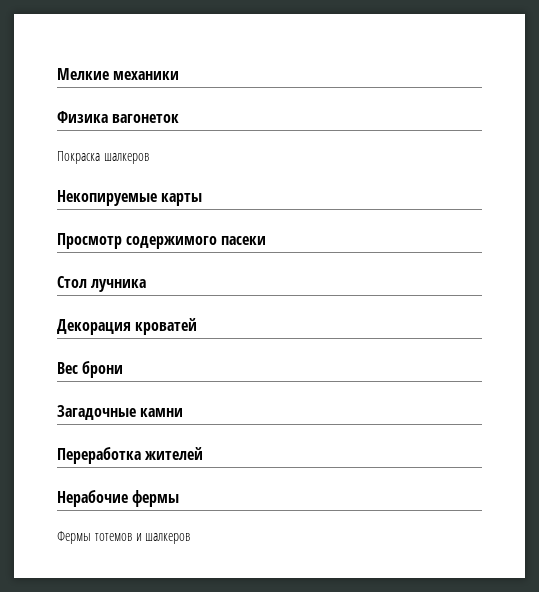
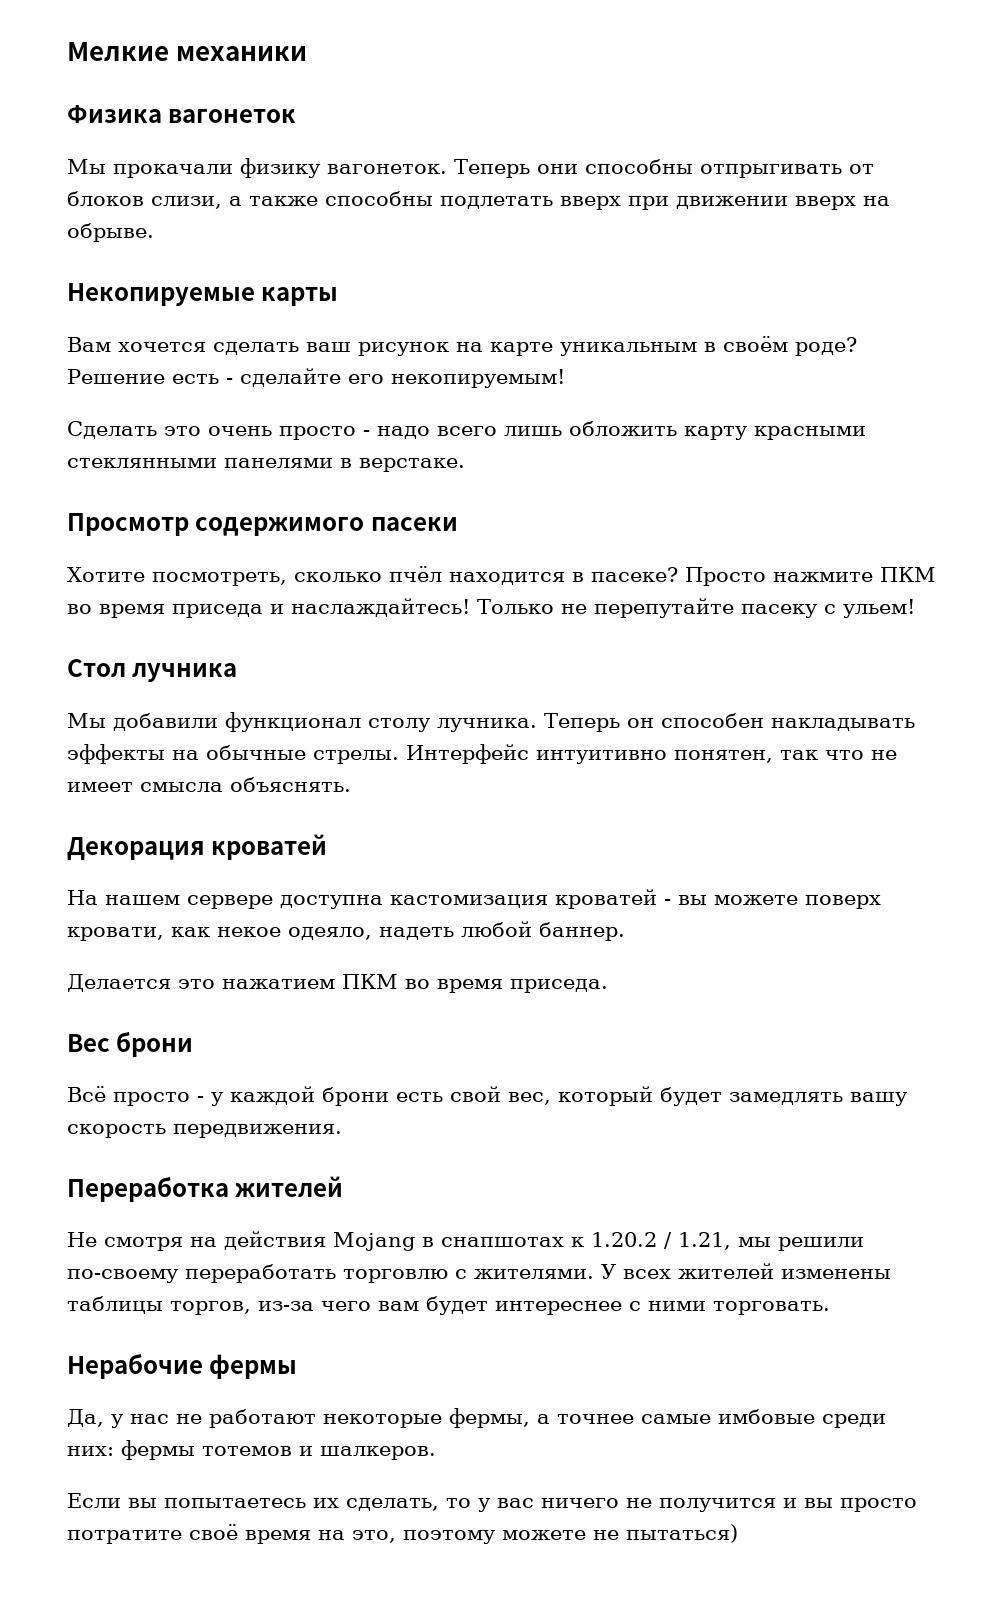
- Покраска шалкеров
+ Мы прокачали физику вагонеток. Теперь они способны отпрыгивать от блоков слизи, а также способны подлетать вверх при движении вверх на обрыве.
  Некопируемые карты
+ Вам хочется сделать ваш рисунок на карте уникальным в своём роде? Решение есть - сделайте его некопируемым!
+ Сделать это очень просто - надо всего лишь обложить карту красными стеклянными панелями в верстаке.
  Просмотр содержимого пасеки
+ Хотите посмотреть, сколько пчёл находится в пасеке? Просто нажмите ПКМ во время приседа и наслаждайтесь! Только не перепутайте пасеку с ульем!
  Стол лучника
+ Мы добавили функционал столу лучника. Теперь он способен накладывать эффекты на обычные стрелы. Интерфейс интуитивно понятен, так что не имеет смысла объяснять.
  Декорация кроватей
+ На нашем сервере доступна кастомизация кроватей - вы можете поверх кровати, как некое одеяло, надеть любой баннер.
+ Делается это нажатием ПКМ во время приседа.
  Вес брони
- Загадочные камни
+ Всё просто - у каждой брони есть свой вес, который будет замедлять вашу скорость передвижения.
  Переработка жителей
+ Не смотря на действия Mojang в снапшотах к 1.20.2 / 1.21, мы решили по-своему переработать торговлю с жителями. У всех жителей изменены таблицы торгов, из-за чего вам будет интереснее с ними торговать.
  Нерабочие фермы
- Фермы тотемов и шалкеров
+ Да, у нас не работают некоторые фермы, а точнее самые имбовые среди них: фермы тотемов и шалкеров.
+ Если вы попытаетесь их сделать, то у вас ничего не получится и вы просто потратите своё время на это, поэтому можете не пытаться)

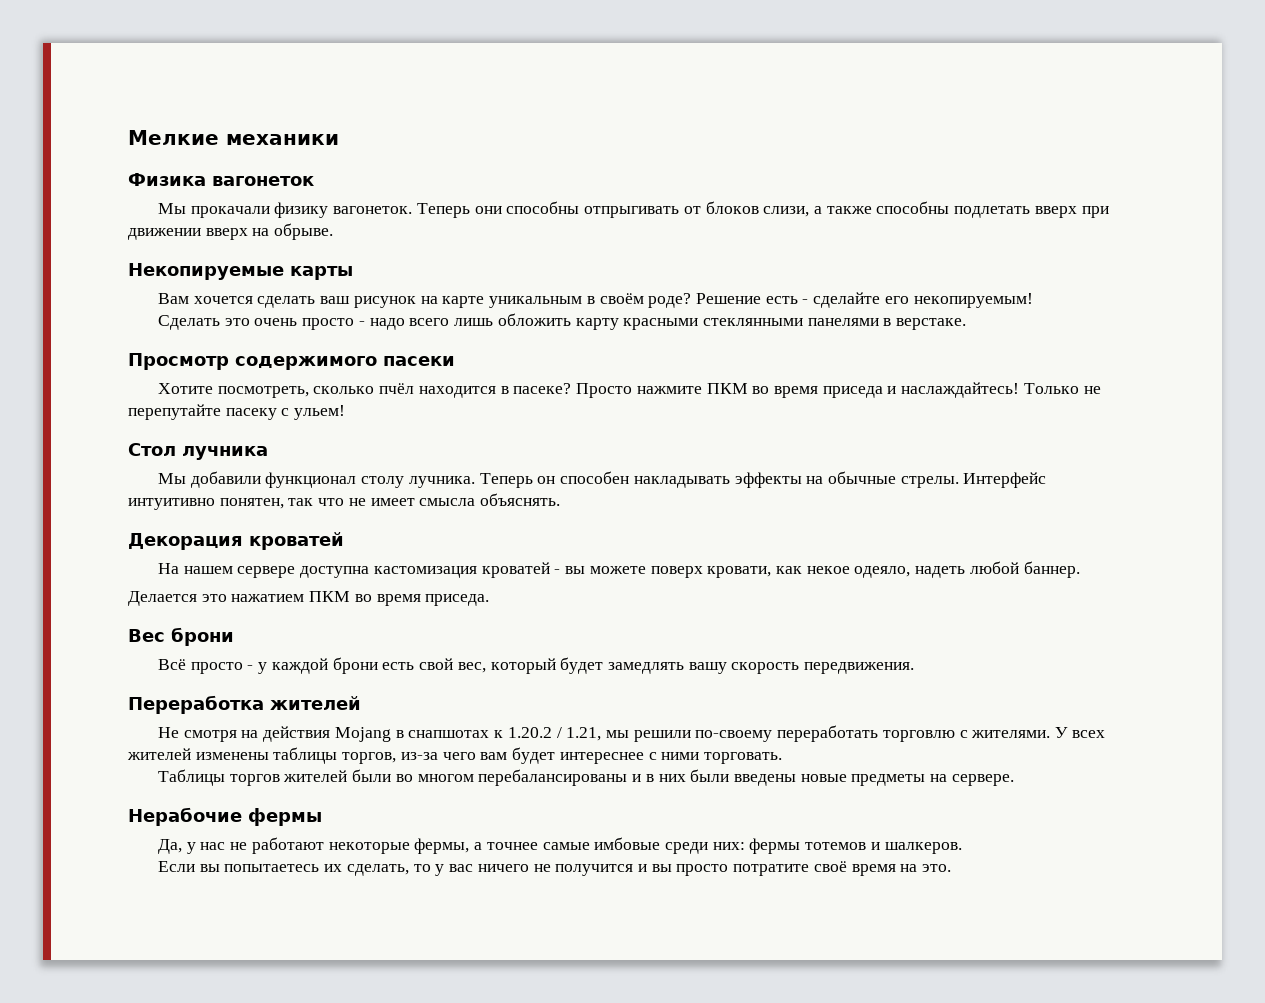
+ Таблицы торгов жителей были во многом перебалансированы и в них были введены новые предметы на сервере.
- Если вы попытаетесь их сделать, то у вас ничего не получится и вы просто потратите своё время на это, поэтому можете не пытаться)
+ Если вы попытаетесь их сделать, то у вас ничего не получится и вы просто потратите своё время на это.

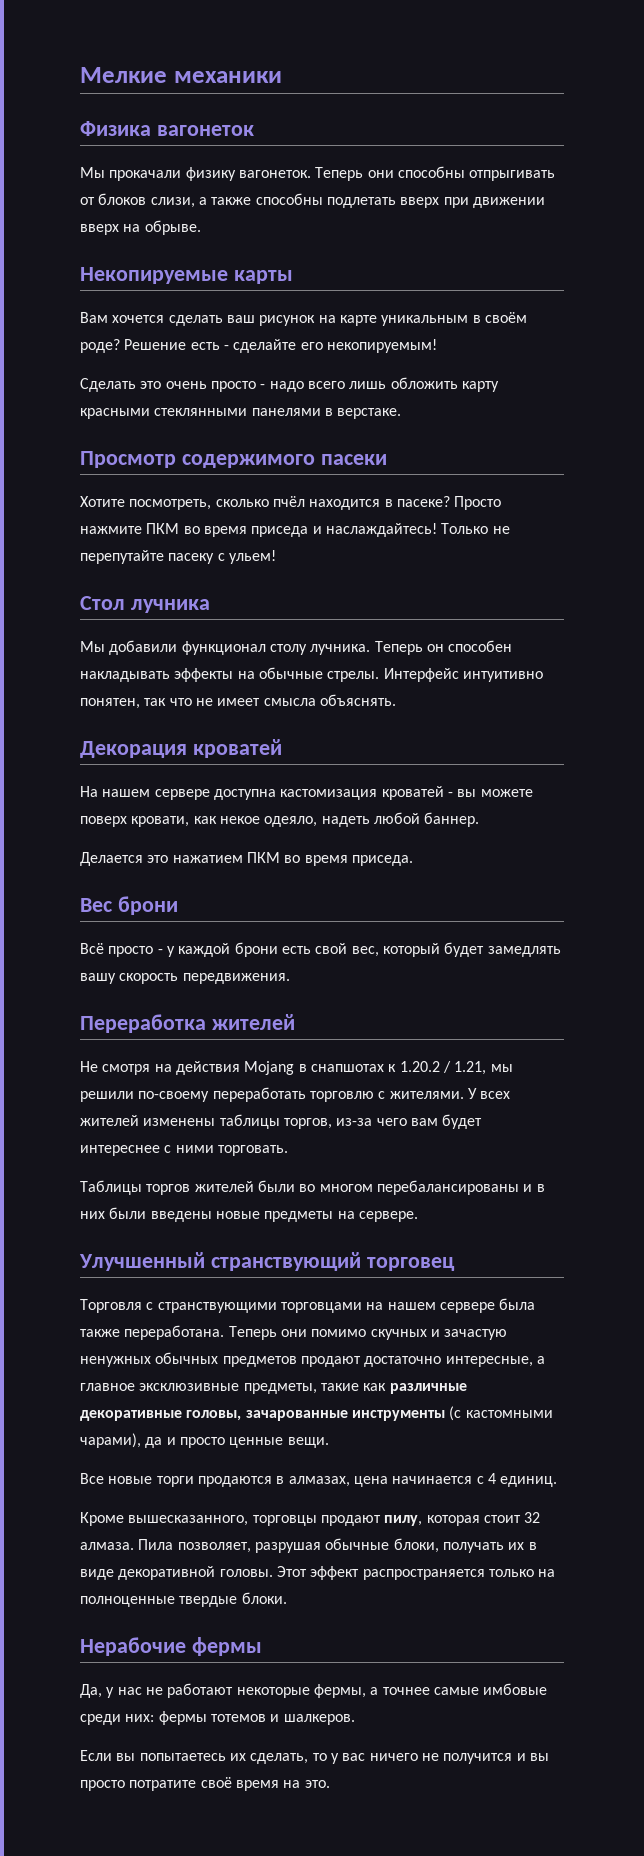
+ Улучшенный странствующий торговец
+ Торговля с странствующими торговцами на нашем сервере была также переработана. Теперь они помимо скучных и зачастую ненужных обычных предметов продают достаточно интересные, а главное эксклюзивные предметы, такие как различные декоративные головы, зачарованные инструменты (с кастомными чарами), да и просто ценные вещи.
+ Все новые торги продаются в алмазах, цена начинается с 4 единиц.
+ Кроме вышесказанного, торговцы продают пилу, которая стоит 32 алмаза. Пила позволяет, разрушая обычные блоки, получать их в виде декоративной головы. Этот эффект распространяется только на полноценные твердые блоки.

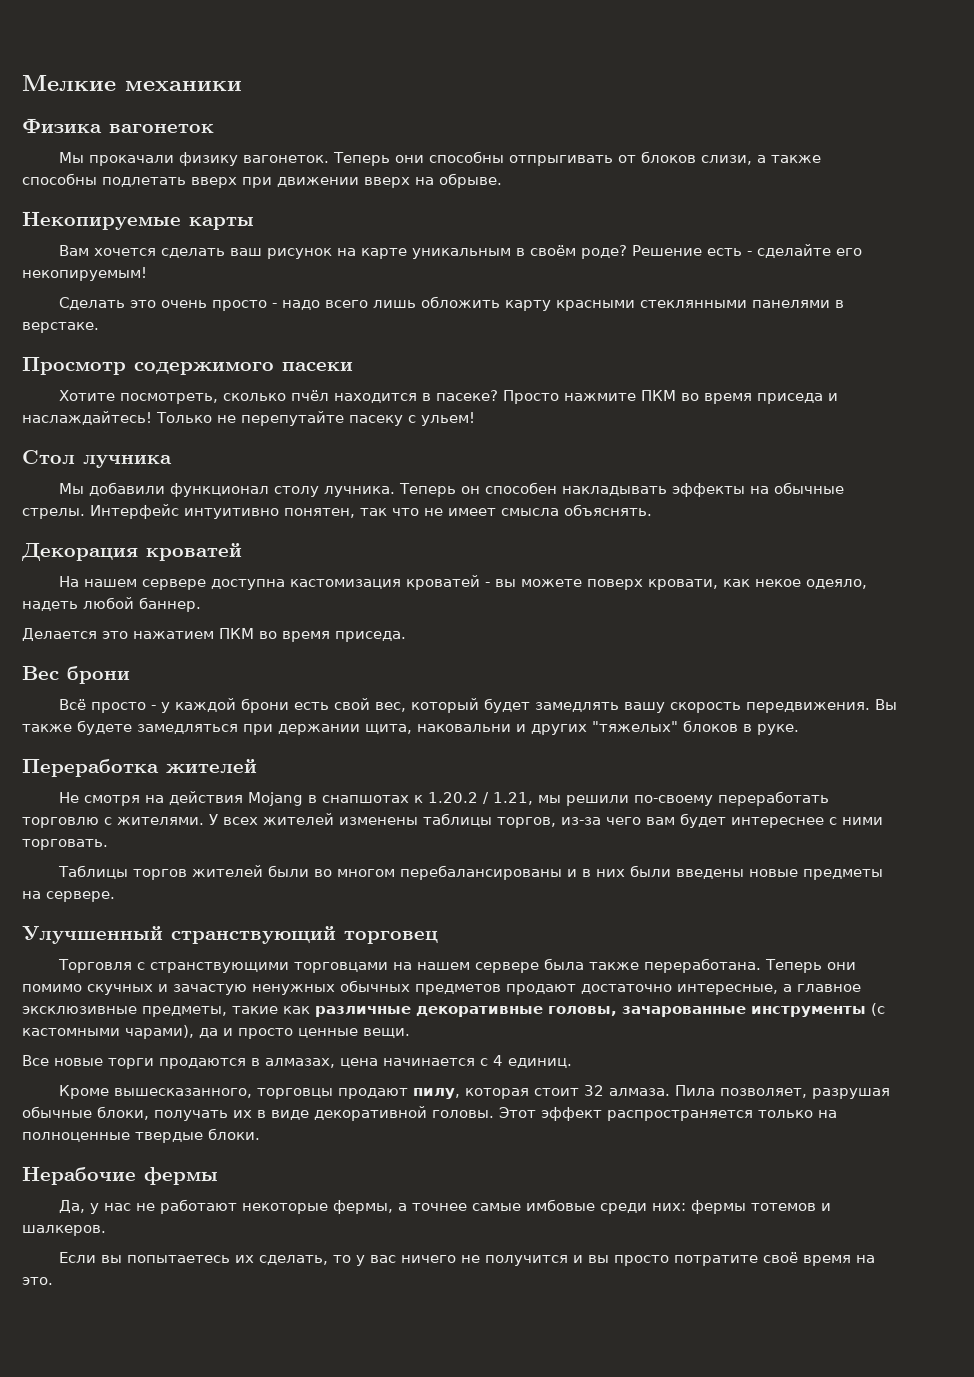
+ Вы также будете замедляться при держании щита, наковальни и других "тяжелых" блоков в руке.

